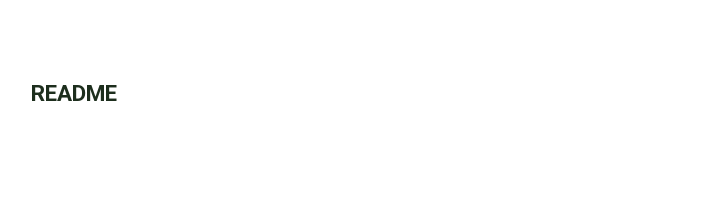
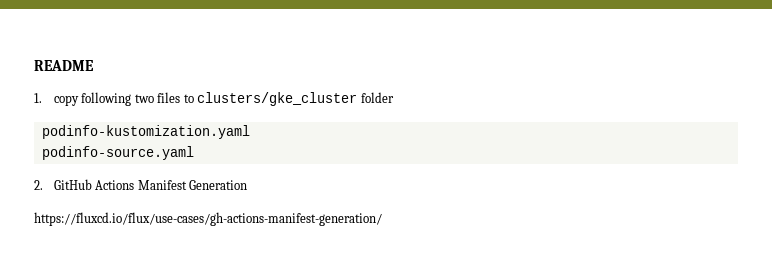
+ 1. copy following two files to clusters/gke_cluster folder
+ podinfo-kustomization.yaml
+ podinfo-source.yaml
+ 2. GitHub Actions Manifest Generation
+ https://fluxcd.io/flux/use-cases/gh-actions-manifest-generation/

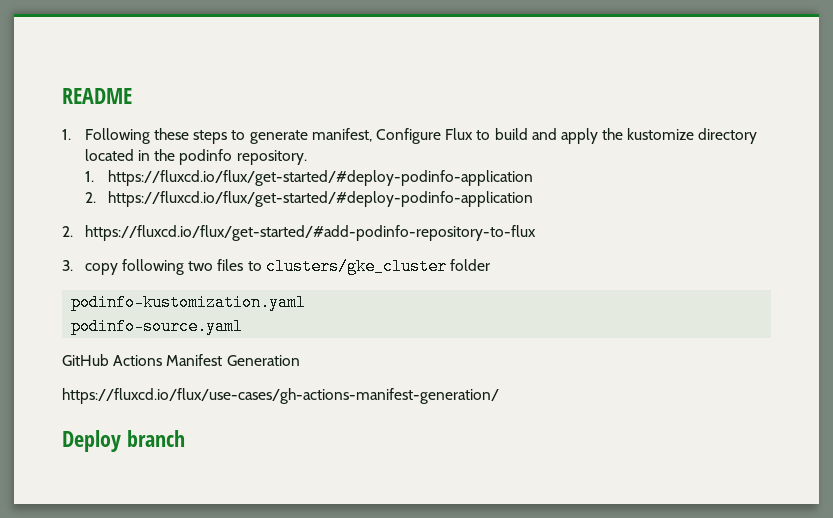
- 1. copy following two files to clusters/gke_cluster folder
+ 1. Following these steps to generate manifest, Configure Flux to build and apply the kustomize directory located in the podinfo repository.
+ 1. https://fluxcd.io/flux/get-started/#deploy-podinfo-application
+ 2. https://fluxcd.io/flux/get-started/#deploy-podinfo-application
+ 2. https://fluxcd.io/flux/get-started/#add-podinfo-repository-to-flux
+ 3. copy following two files to clusters/gke_cluster folder
- 2. GitHub Actions Manifest Generation
+ GitHub Actions Manifest Generation
+ Deploy branch

